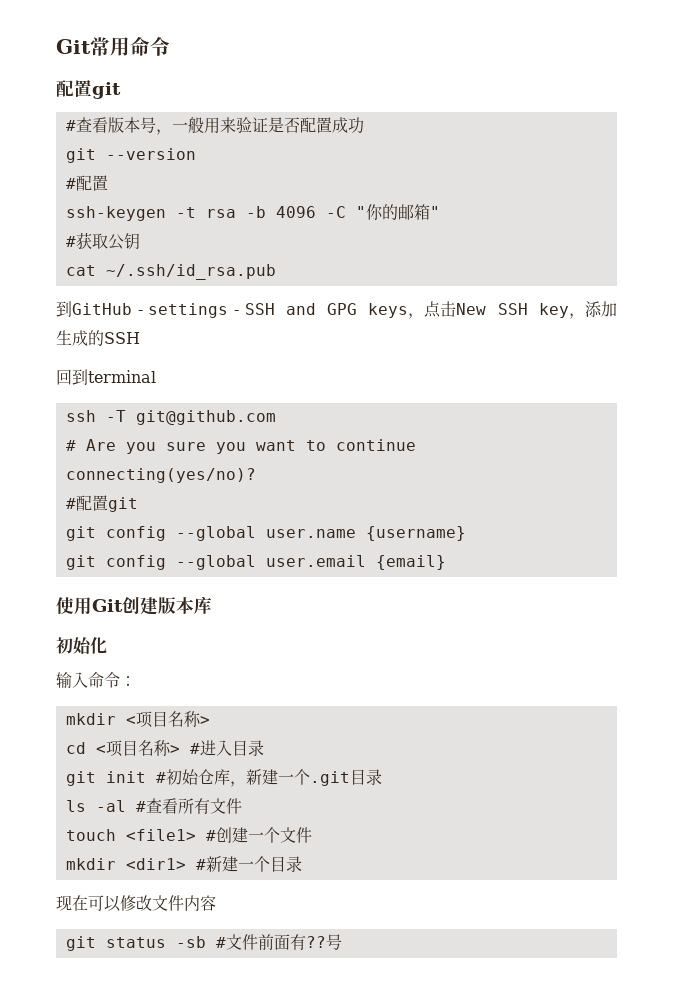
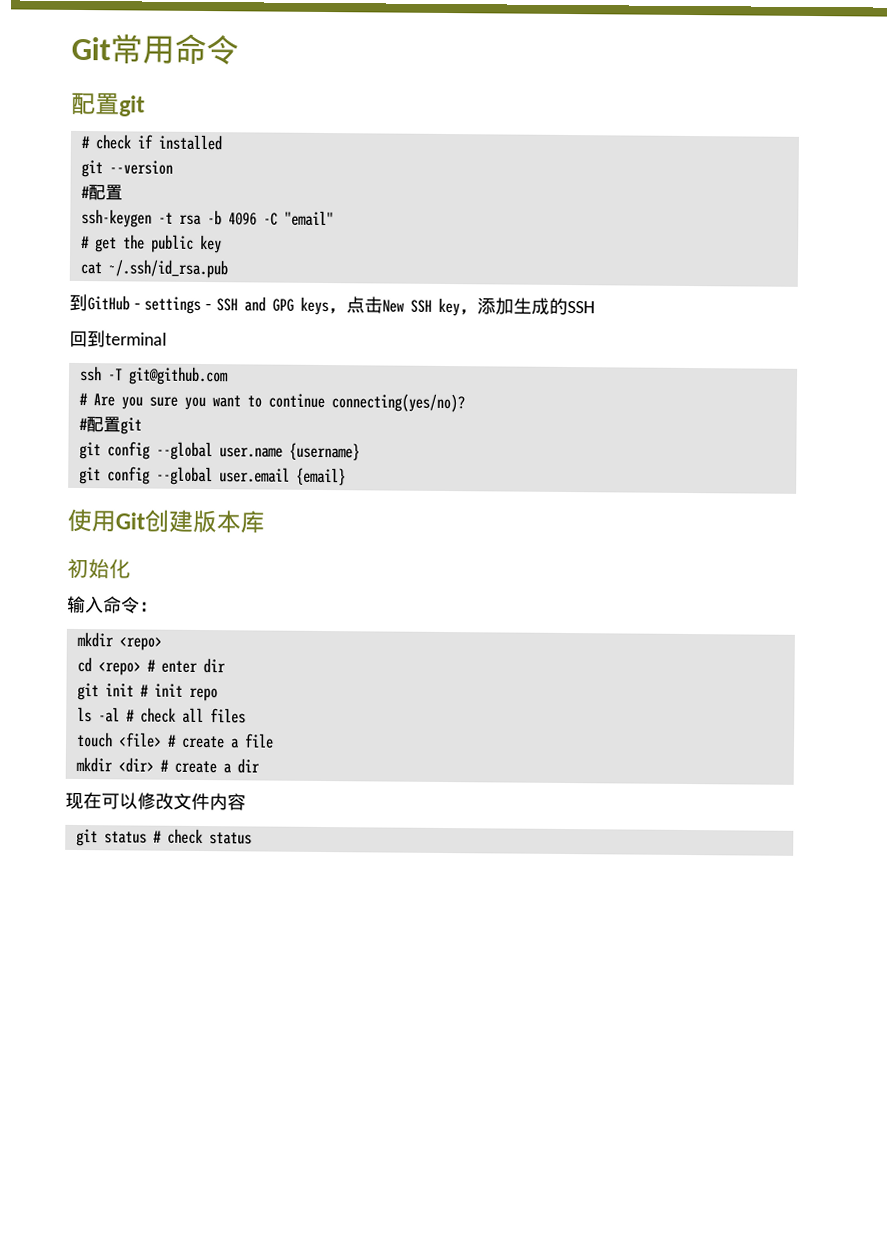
- #查看版本号，一般用来验证是否配置成功
+ # check if installed
- ssh-keygen -t rsa -b 4096 -C "你的邮箱"
- #获取公钥
+ ssh-keygen -t rsa -b 4096 -C "email"
+ # get the public key
- mkdir <项目名称>
- cd <项目名称> #进入目录
- git init #初始仓库，新建一个.git目录
- ls -al #查看所有文件
- touch <file1> #创建一个文件
- mkdir <dir1> #新建一个目录
+ mkdir <repo>
+ cd <repo> # enter dir
+ git init # init repo
+ ls -al # check all files
+ touch <file> # create a file
+ mkdir <dir> # create a dir
- git status -sb #文件前面有??号
+ git status # check status

